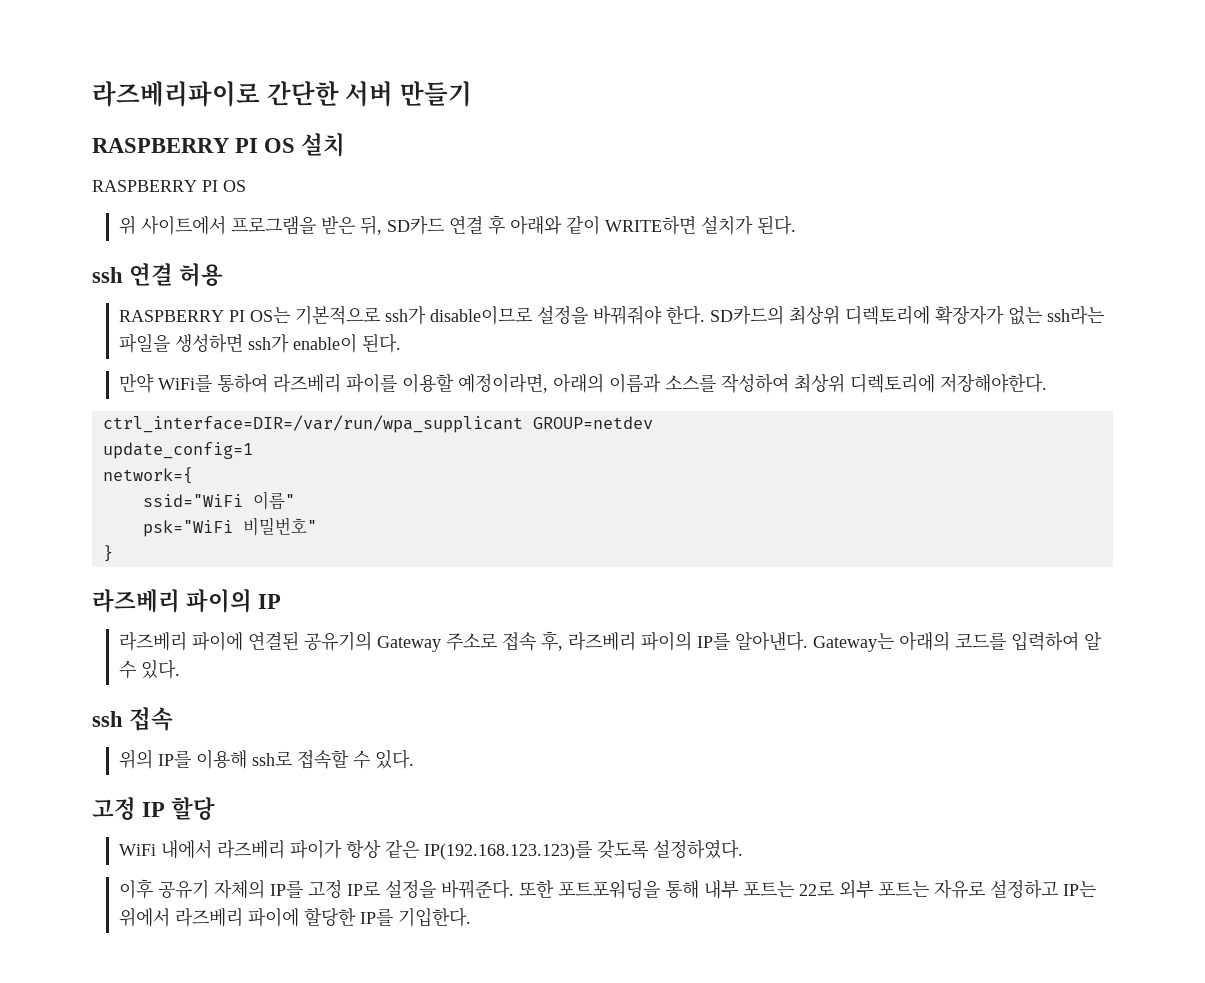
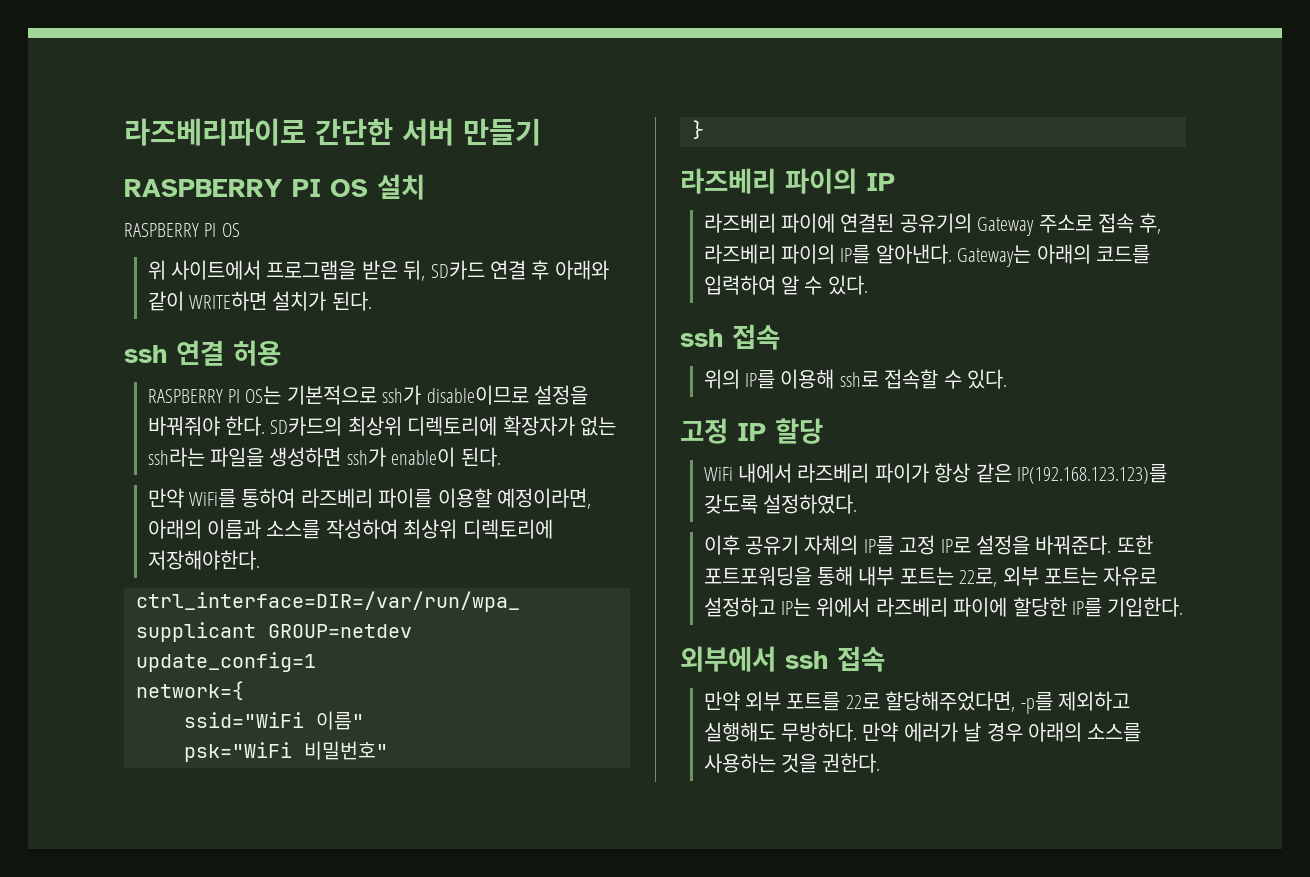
- 또한 포트포워딩을 통해 내부 포트는 22로 외부 포트는 자유로 설정하고 IP는 위에서 라즈베리 파이에 할당한 IP를 기입한다.
+ 또한 포트포워딩을 통해 내부 포트는 22로, 외부 포트는 자유로 설정하고 IP는 위에서 라즈베리 파이에 할당한 IP를 기입한다.
+ 외부에서 ssh 접속
+ 만약 외부 포트를 22로 할당해주었다면, -p를 제외하고 실행해도 무방하다. 만약 에러가 날 경우 아래의 소스를 사용하는 것을 권한다.

